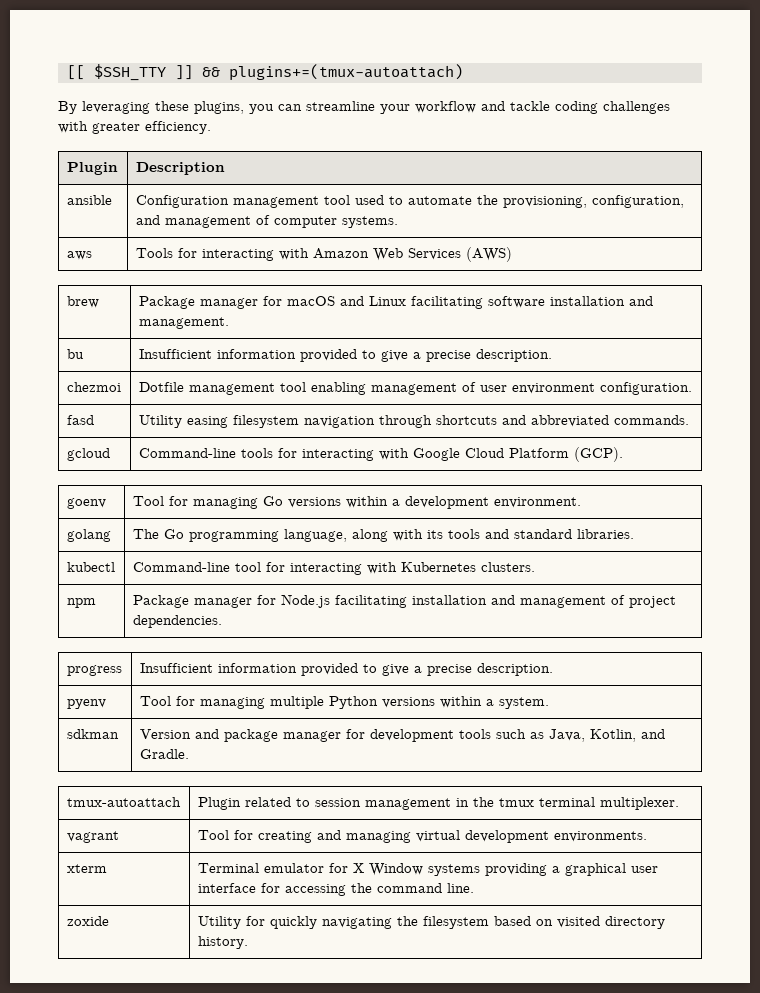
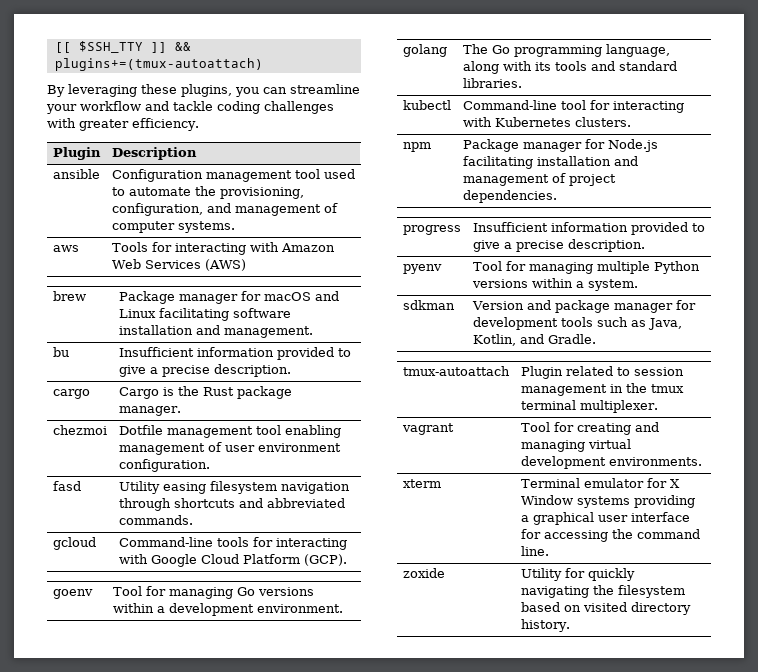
+ cargo | Cargo is the Rust package manager.

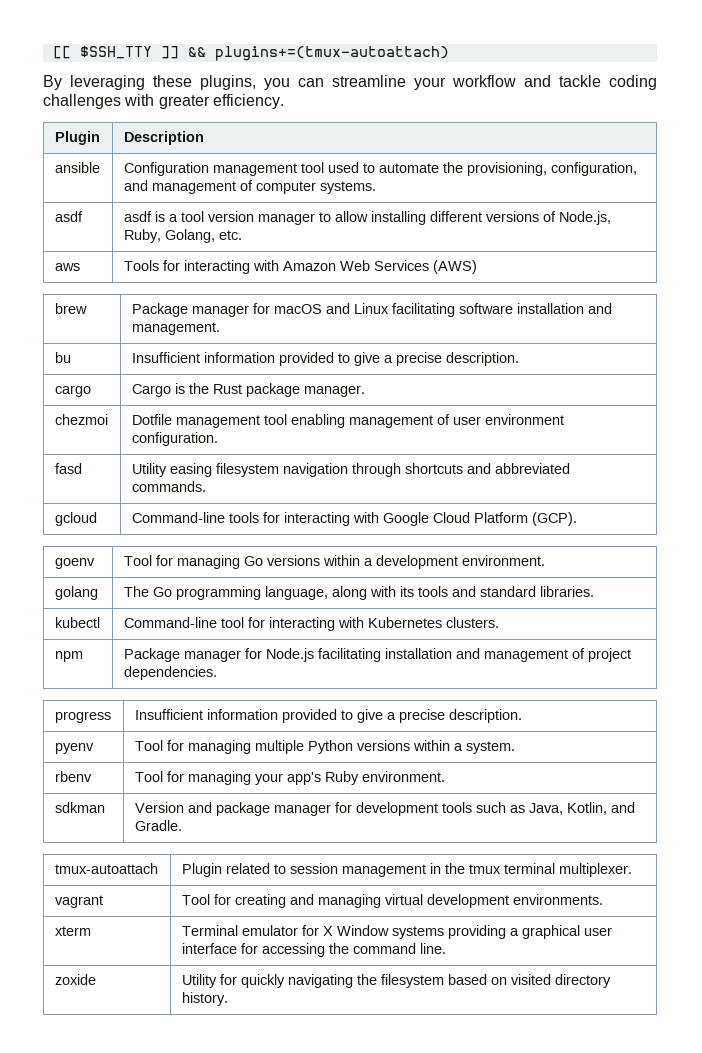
+ asdf | asdf is a tool version manager to allow installing different versions of Node.js, Ruby, Golang, etc.
+ rbenv | Tool for managing your app's Ruby environment.

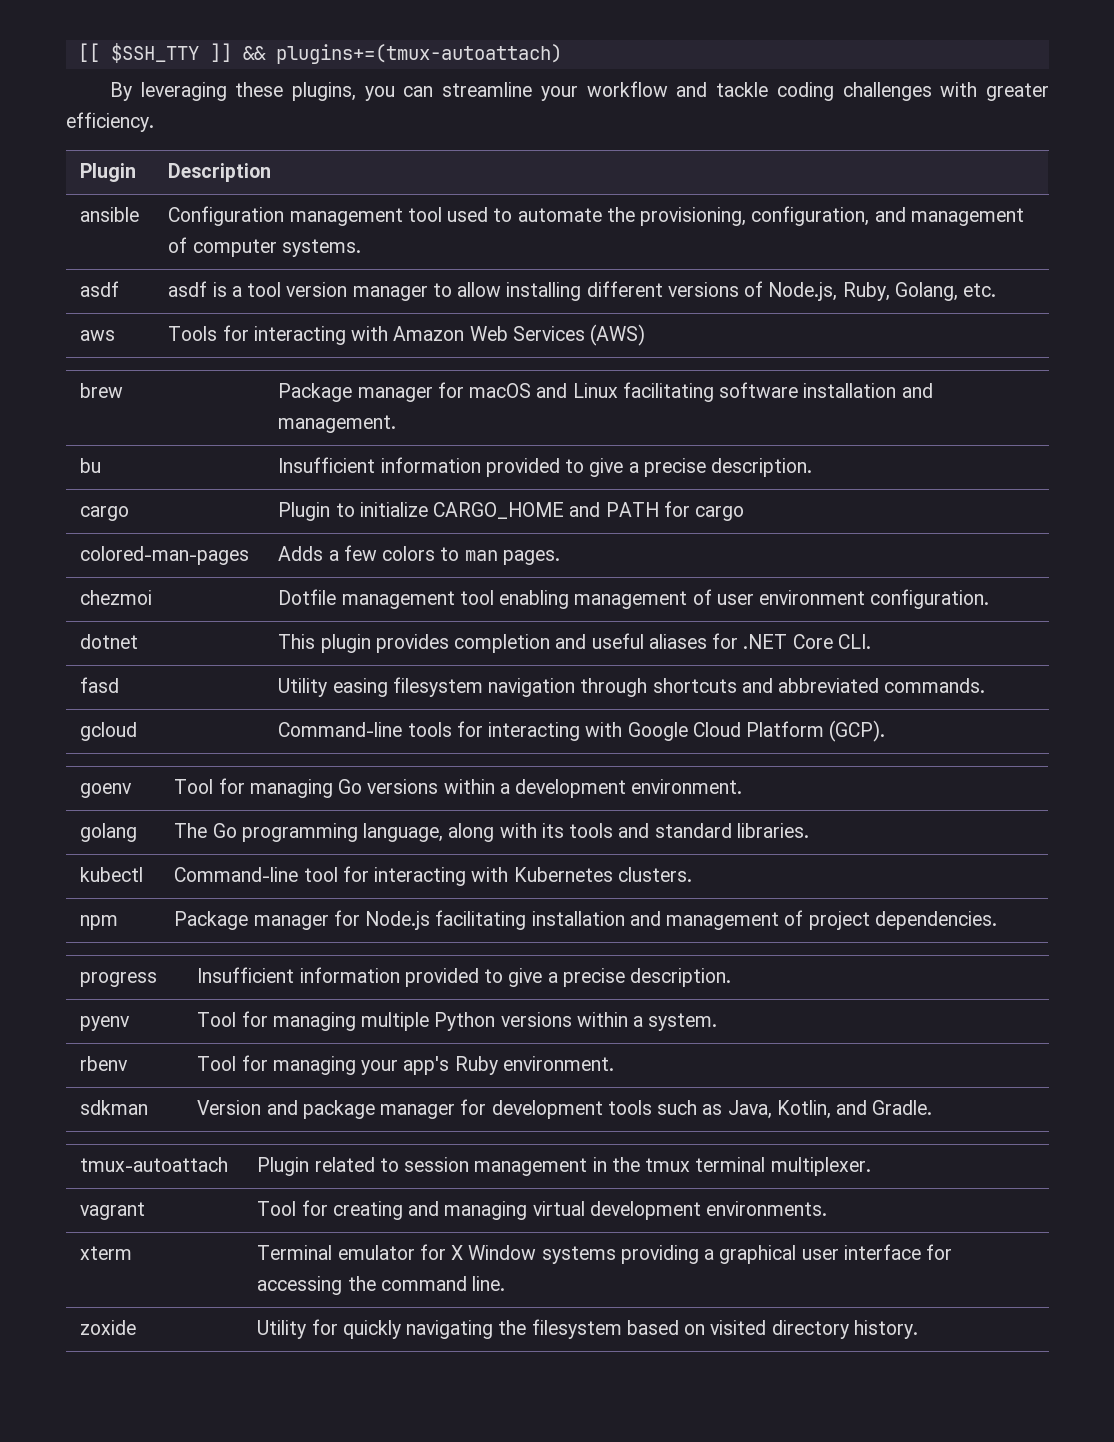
- cargo | Cargo is the Rust package manager.
+ cargo | Plugin to initialize CARGO_HOME and PATH for cargo
+ colored-man-pages | Adds a few colors to man pages.
+ dotnet | This plugin provides completion and useful aliases for .NET Core CLI.

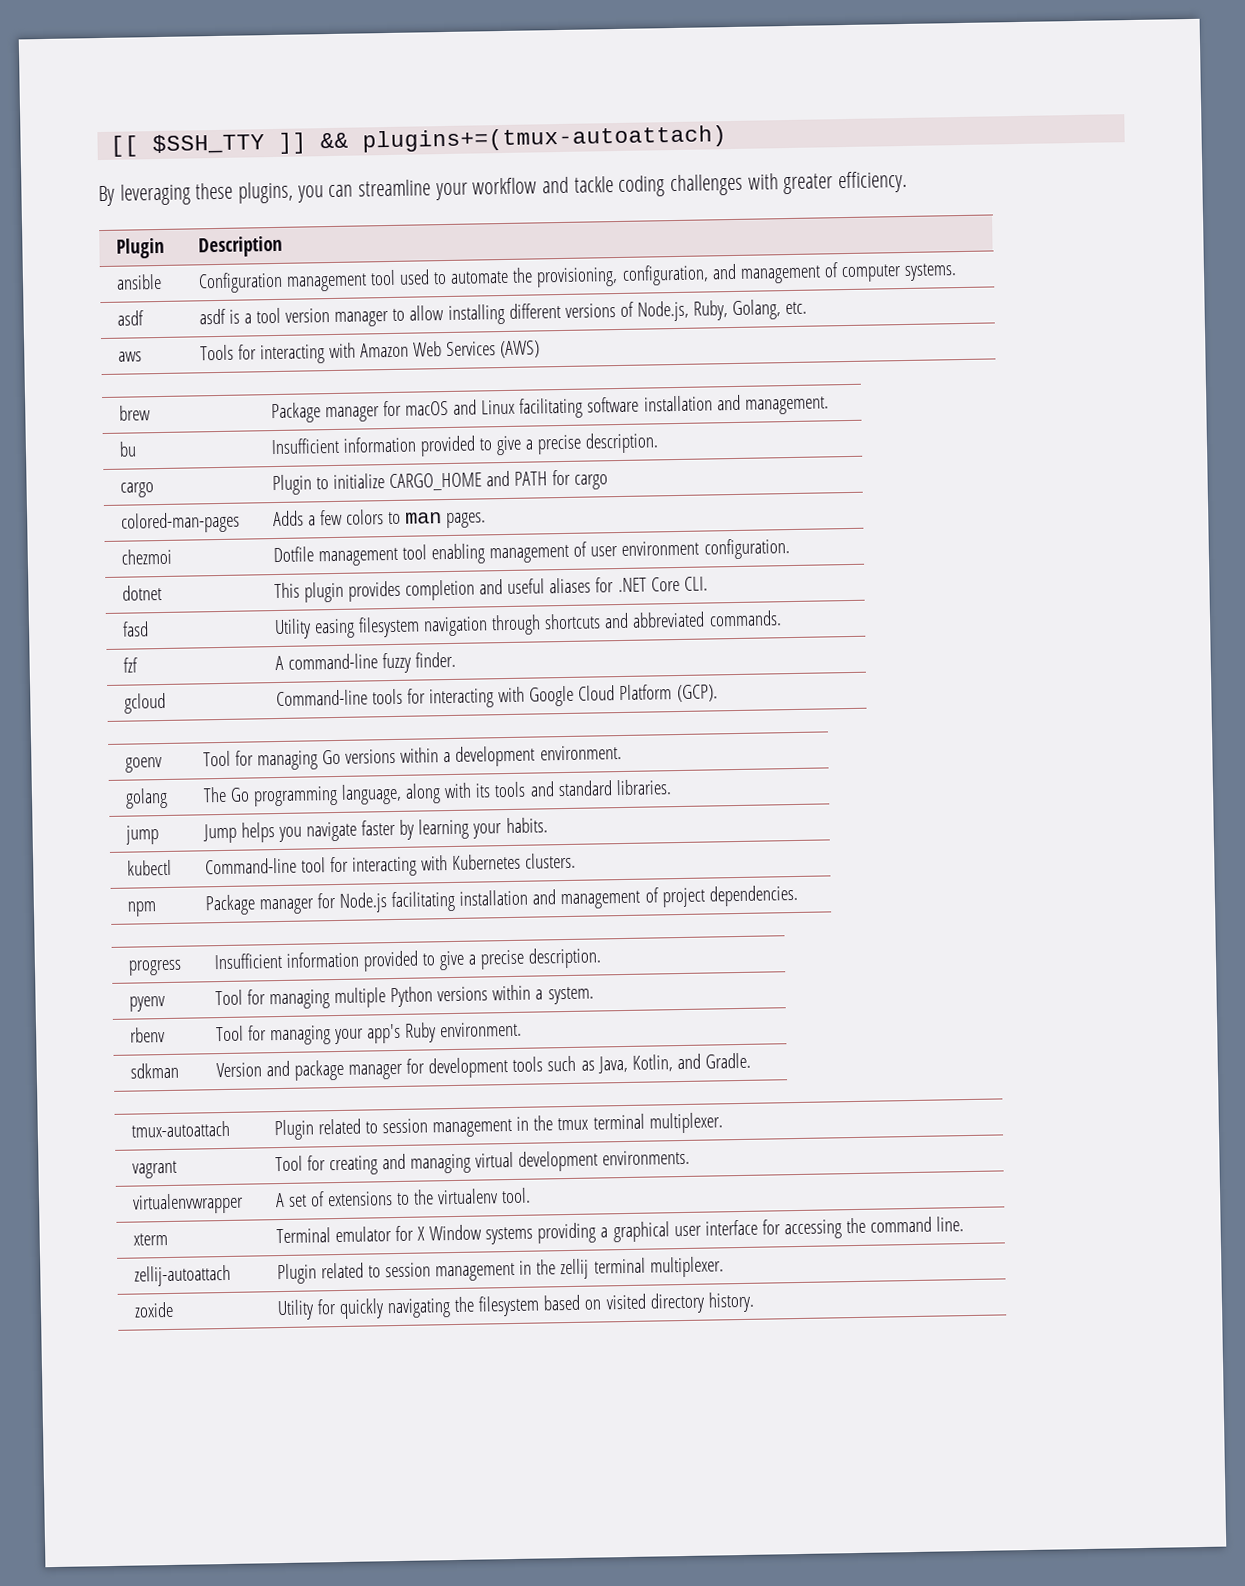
+ fzf | A command-line fuzzy finder.
+ jump | Jump helps you navigate faster by learning your habits.
+ virtualenvwrapper | A set of extensions to the virtualenv tool.
+ zellij-autoattach | Plugin related to session management in the zellij terminal multiplexer.

